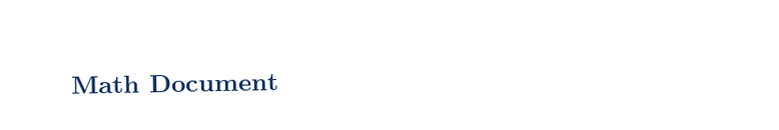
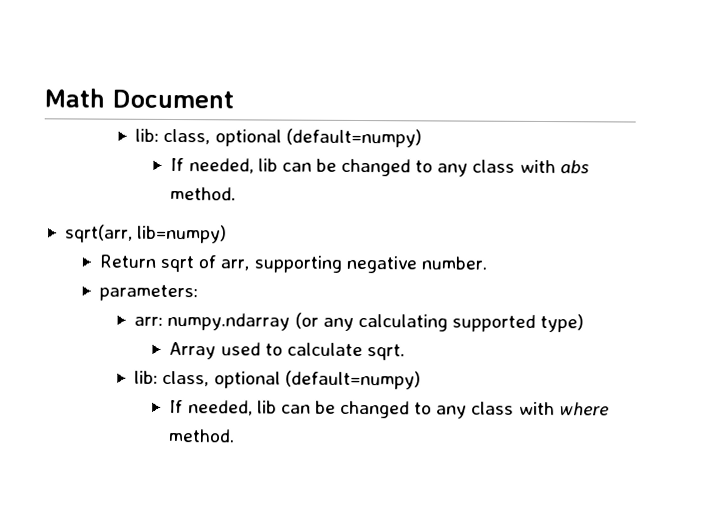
  Math Document
+ lib: class, optional (default=numpy)
+ If needed, lib can be changed to any class with abs method.
+ sqrt(arr, lib=numpy)
+ Return sqrt of arr, supporting negative number.
+ parameters:
+ arr: numpy.ndarray (or any calculating supported type)
+ Array used to calculate sqrt.
+ lib: class, optional (default=numpy)
+ If needed, lib can be changed to any class with where method.

